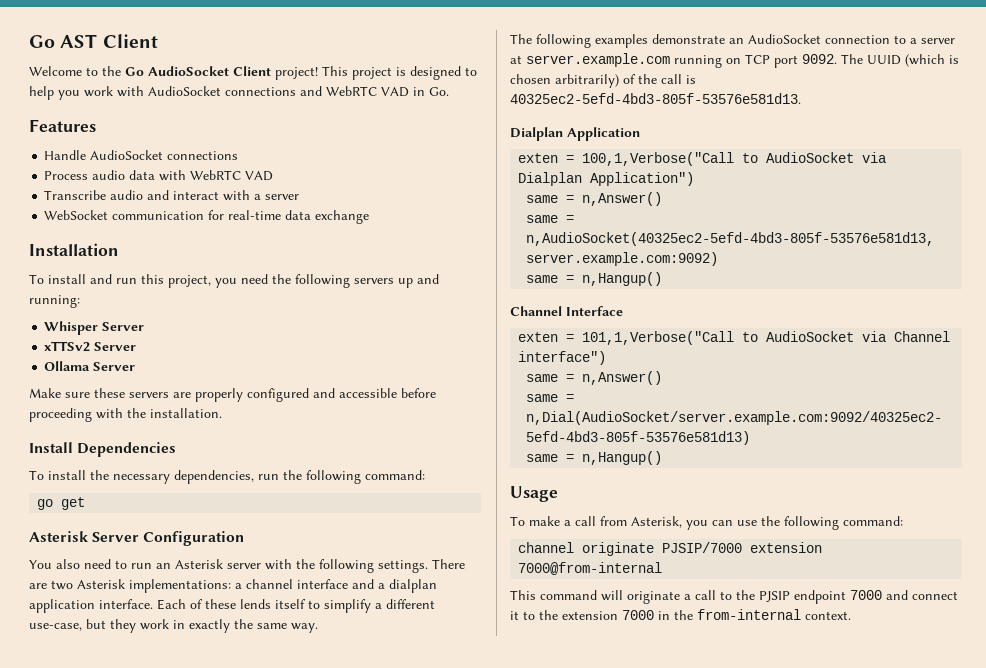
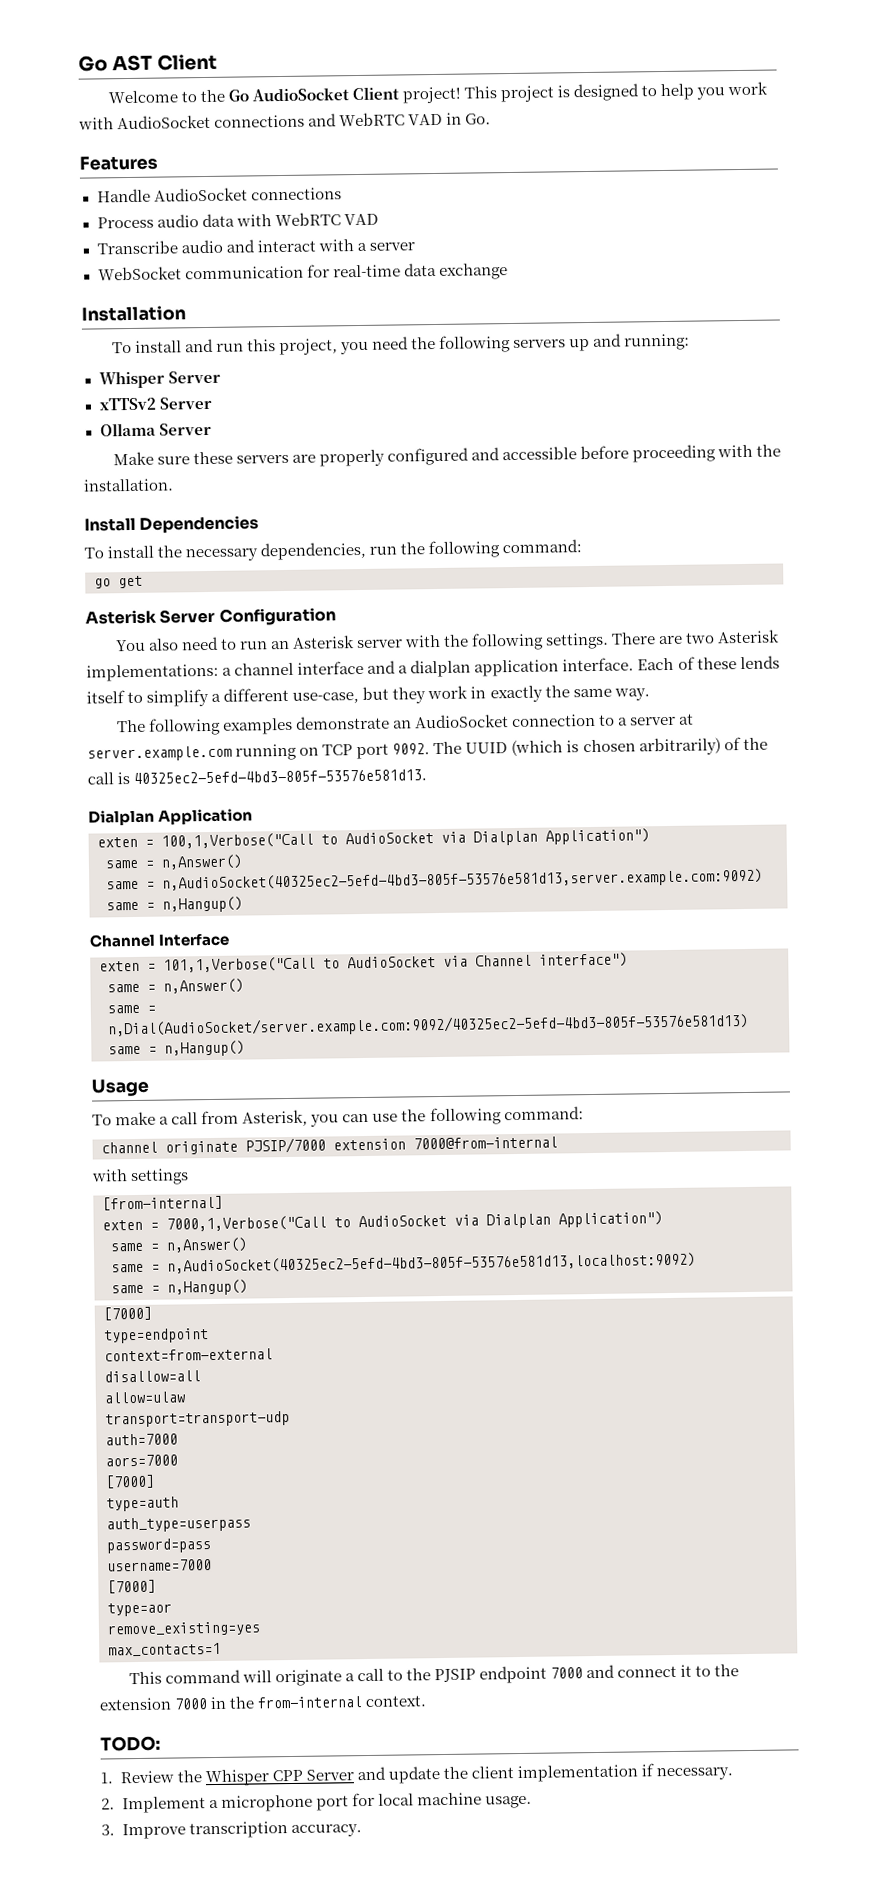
+ with settings
+ [from-internal]
+ exten = 7000,1,Verbose("Call to AudioSocket via Dialplan Application")
+ same = n,Answer()
+ same = n,AudioSocket(40325ec2-5efd-4bd3-805f-53576e581d13,localhost:9092)
+ same = n,Hangup()
+ [7000]
+ type=endpoint
+ context=from-external
+ disallow=all
+ allow=ulaw
+ transport=transport-udp
+ auth=7000
+ aors=7000
+ [7000]
+ type=auth
+ auth_type=userpass
+ password=pass
+ username=7000
+ [7000]
+ type=aor
+ remove_existing=yes
+ max_contacts=1
+ TODO:
+ 1. Review the Whisper CPP Server and update the client implementation if necessary.
+ 2. Implement a microphone port for local machine usage.
+ 3. Improve transcription accuracy.

